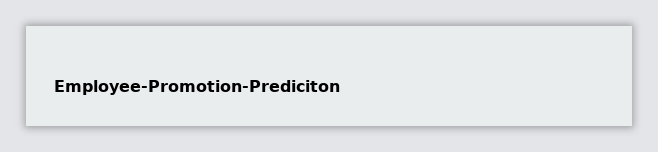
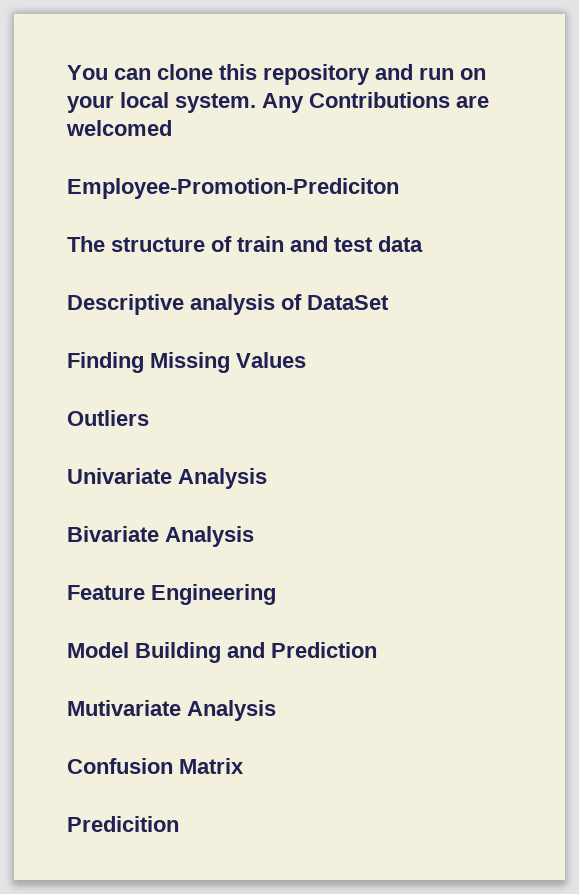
+ You can clone this repository and run on your local system. Any Contributions are welcomed
  Employee-Promotion-Prediciton
+ The structure of train and test data
+ Descriptive analysis of DataSet
+ Finding Missing Values
+ Outliers
+ Univariate Analysis
+ Bivariate Analysis
+ Feature Engineering
+ Model Building and Prediction
+ Mutivariate Analysis
+ Confusion Matrix
+ Predicition

